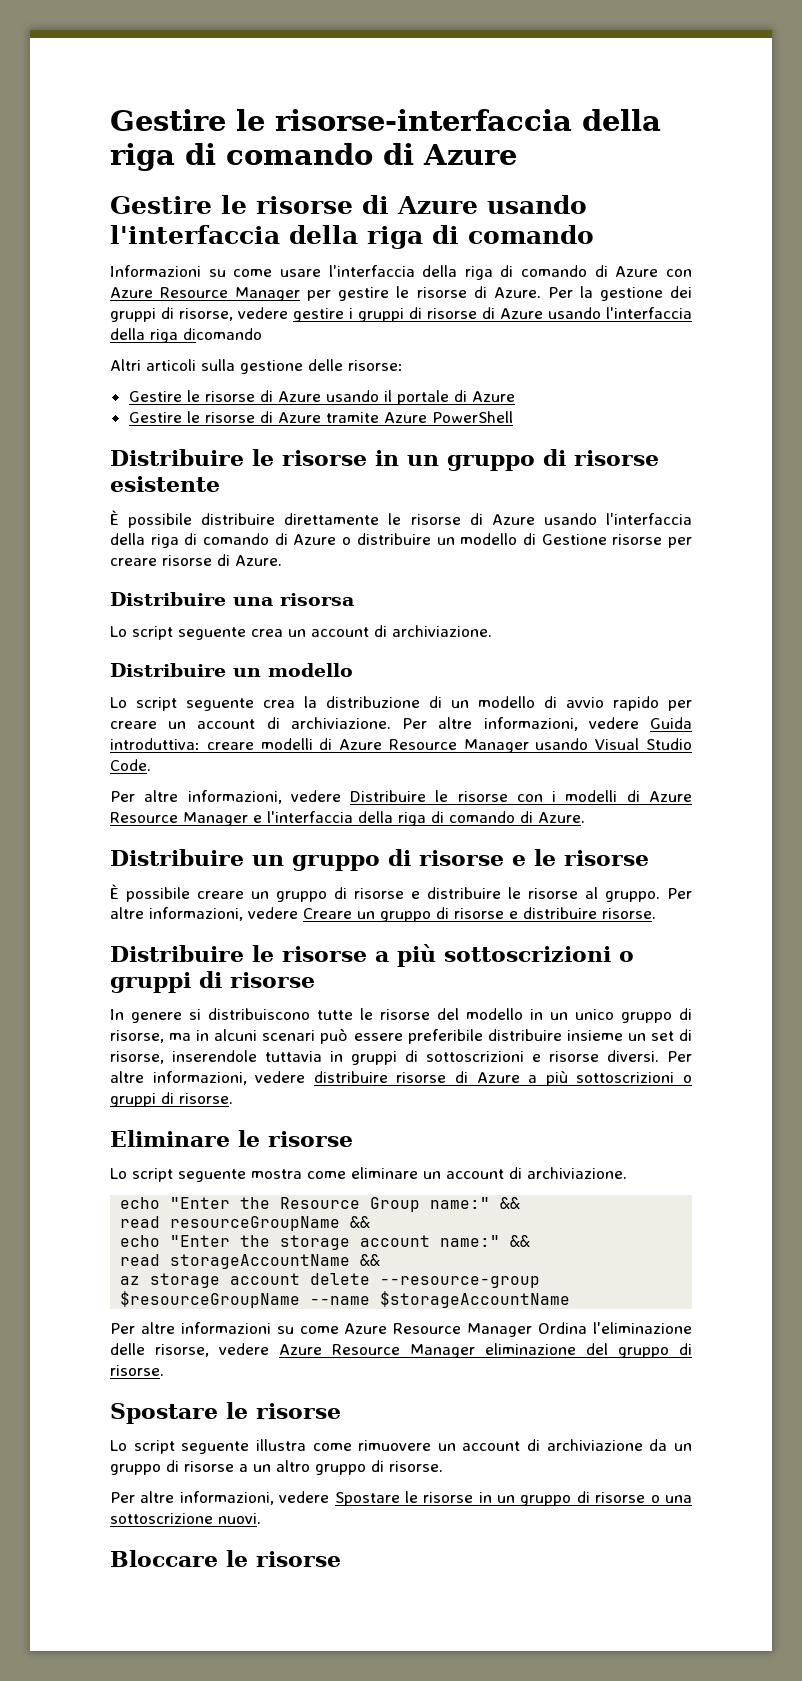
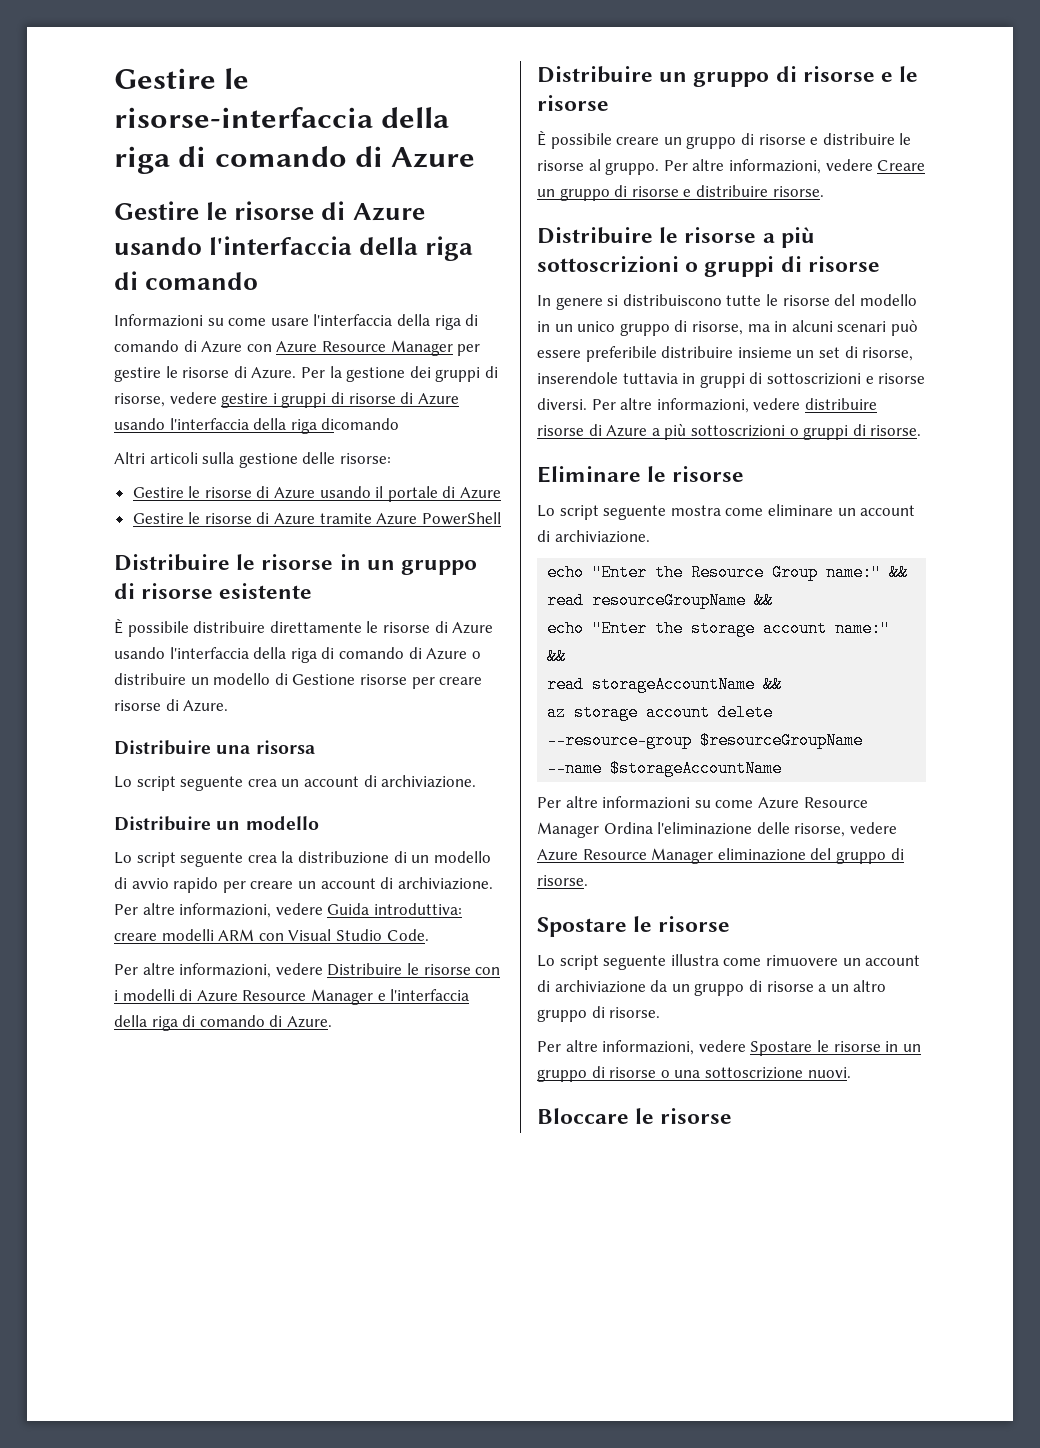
- Per altre informazioni, vedere Guida introduttiva: creare modelli di Azure Resource Manager usando Visual Studio Code.
+ Per altre informazioni, vedere Guida introduttiva: creare modelli ARM con Visual Studio Code.

